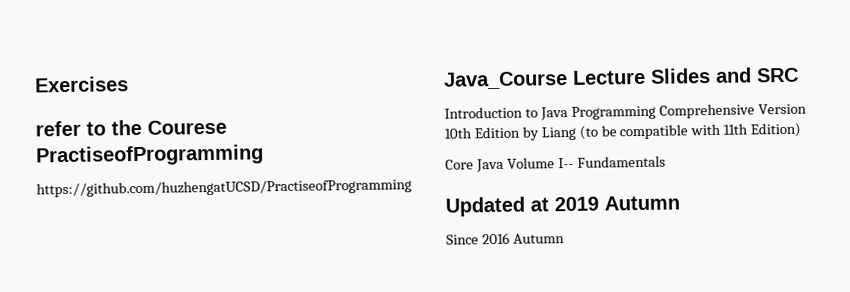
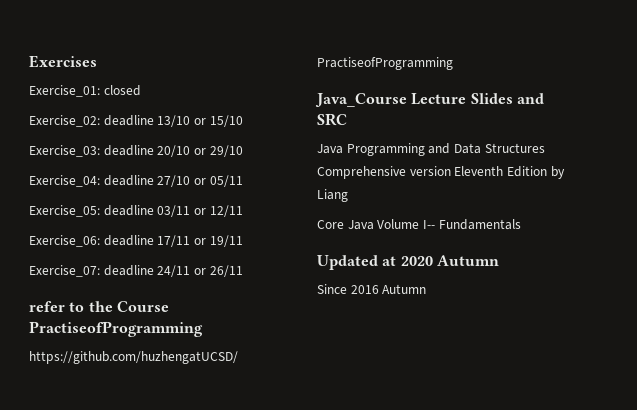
+ Exercise_01: closed
+ Exercise_02: deadline 13/10 or 15/10
+ Exercise_03: deadline 20/10 or 29/10
+ Exercise_04: deadline 27/10 or 05/11
+ Exercise_05: deadline 03/11 or 12/11
+ Exercise_06: deadline 17/11 or 19/11
+ Exercise_07: deadline 24/11 or 26/11
- refer to the Courese PractiseofProgramming
+ refer to the Course PractiseofProgramming
- Introduction to Java Programming Comprehensive Version 10th Edition by Liang (to be compatible with 11th Edition)
+ Java Programming and Data Structures Comprehensive version Eleventh Edition by Liang
- Updated at 2019 Autumn
+ Updated at 2020 Autumn

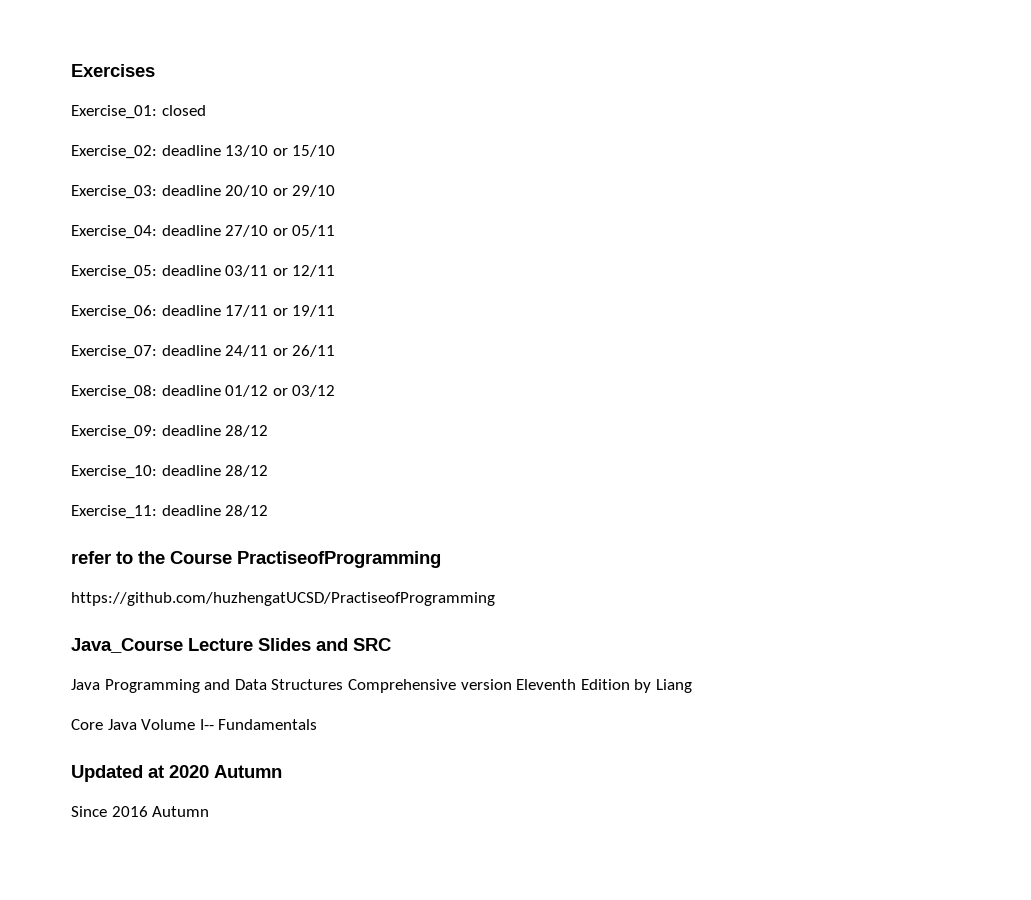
+ Exercise_08: deadline 01/12 or 03/12
+ Exercise_09: deadline 28/12
+ Exercise_10: deadline 28/12
+ Exercise_11: deadline 28/12

